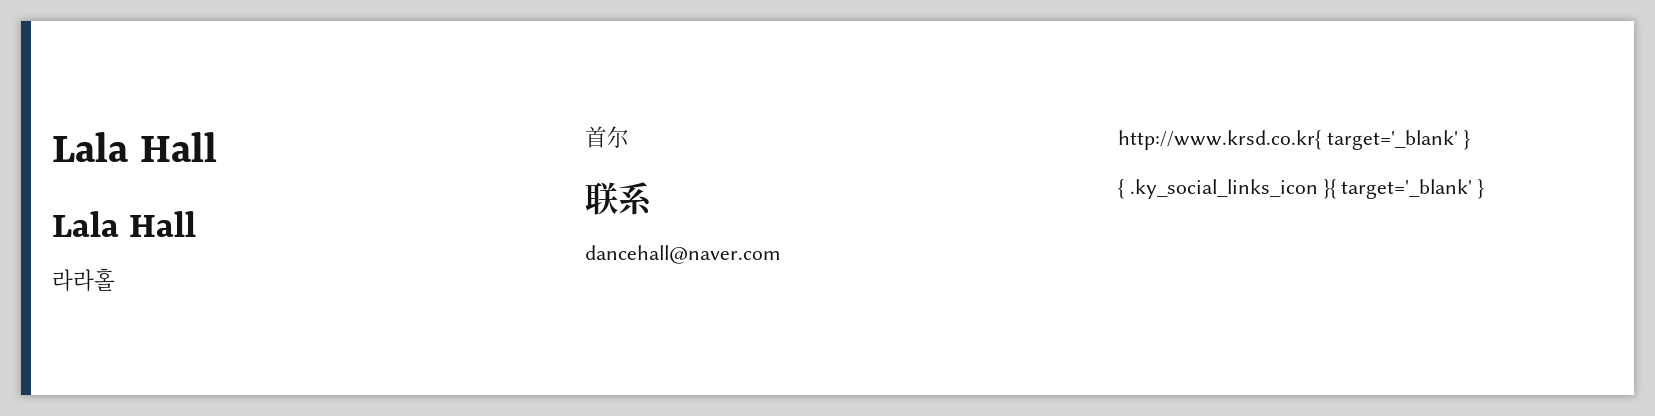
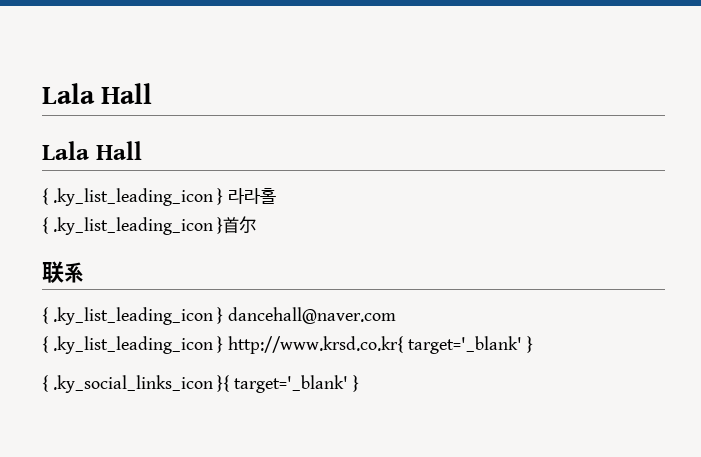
- 라라홀
- 首尔
+ { .ky_list_leading_icon } 라라홀
+ { .ky_list_leading_icon }首尔
  联系
- dancehall@naver.com
- http://www.krsd.co.kr{ target='_blank' }
+ { .ky_list_leading_icon } dancehall@naver.com
+ { .ky_list_leading_icon } http://www.krsd.co.kr{ target='_blank' }

